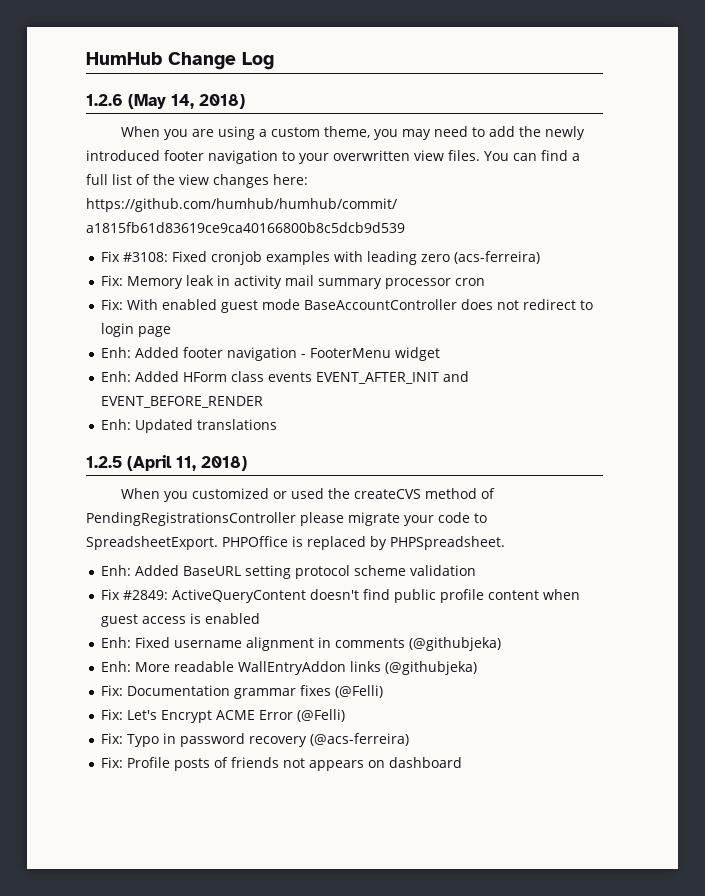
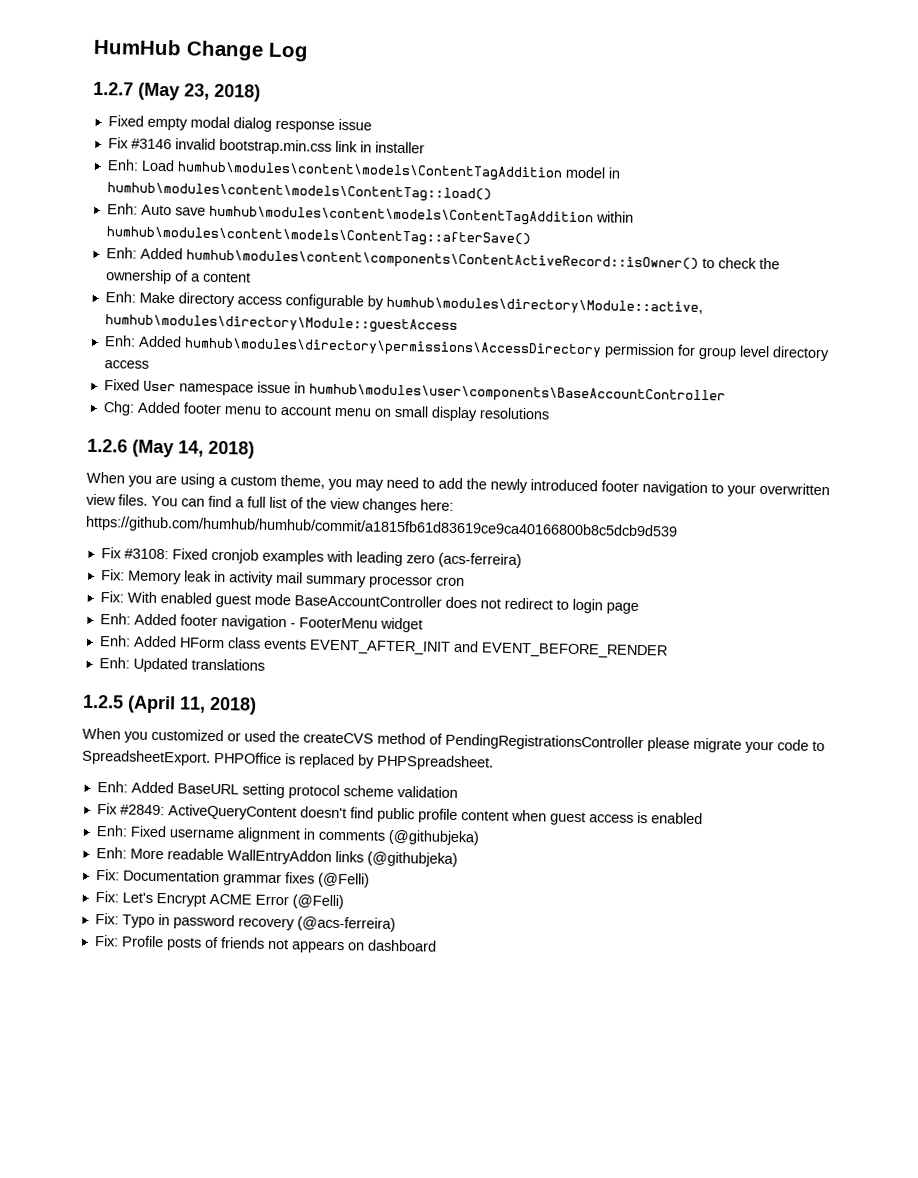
+ 1.2.7 (May 23, 2018)
+ Fixed empty modal dialog response issue
+ Fix #3146 invalid bootstrap.min.css link in installer
+ Enh: Load humhub\modules\content\models\ContentTagAddition model in humhub\modules\content\models\ContentTag::load()
+ Enh: Auto save humhub\modules\content\models\ContentTagAddition within humhub\modules\content\models\ContentTag::afterSave()
+ Enh: Added humhub\modules\content\components\ContentActiveRecord::isOwner() to check the ownership of a content
+ Enh: Make directory access configurable by humhub\modules\directory\Module::active, humhub\modules\directory\Module::guestAccess
+ Enh: Added humhub\modules\directory\permissions\AccessDirectory permission for group level directory access
+ Fixed User namespace issue in humhub\modules\user\components\BaseAccountController
+ Chg: Added footer menu to account menu on small display resolutions

